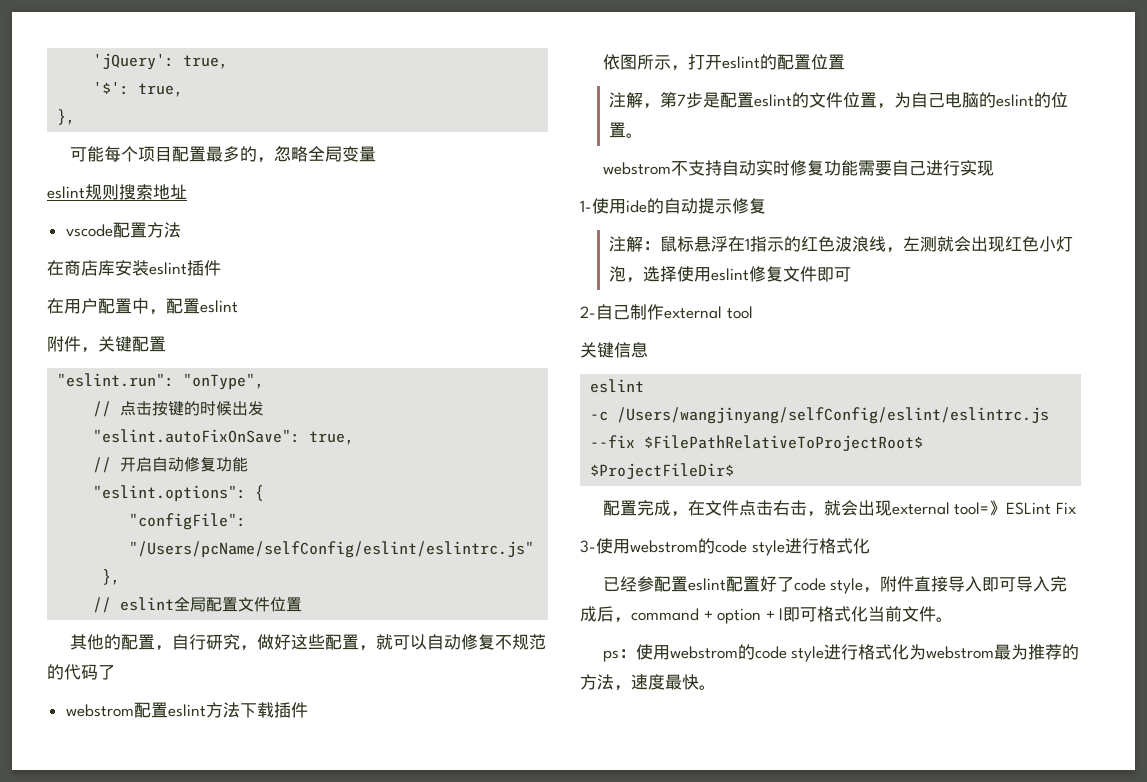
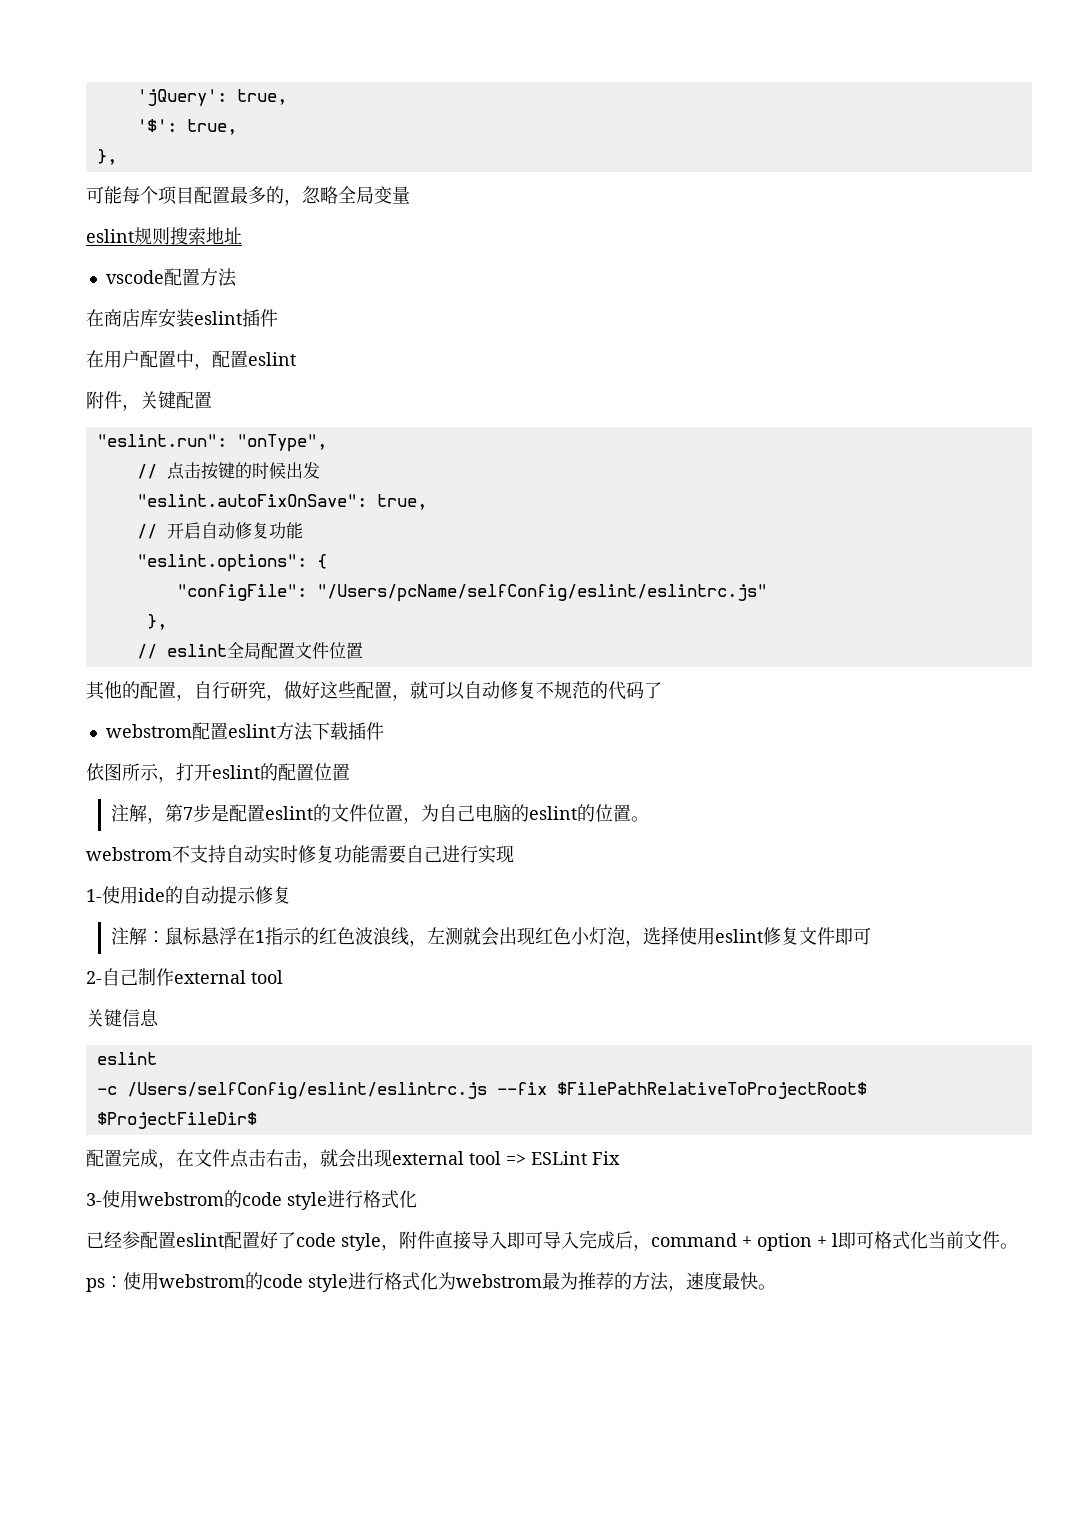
- -c /Users/wangjinyang/selfConfig/eslint/eslintrc.js --fix $FilePathRelativeToProjectRoot$
+ -c /Users/selfConfig/eslint/eslintrc.js --fix $FilePathRelativeToProjectRoot$
- 配置完成，在文件点击右击，就会出现external tool=》ESLint Fix
+ 配置完成，在文件点击右击，就会出现external tool => ESLint Fix

